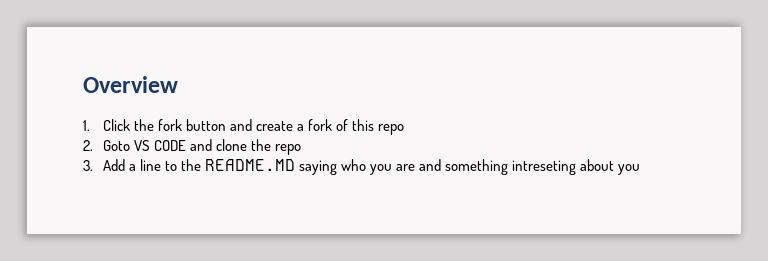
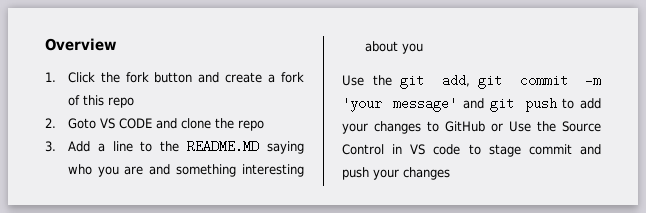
- 3. Add a line to the README.MD saying who you are and something intreseting about you
+ 3. Add a line to the README.MD saying who you are and something interesting about you
+ Use the git add, git commit -m 'your message' and git push to add your changes to GitHub or Use the Source Control in VS code to stage commit and push your changes

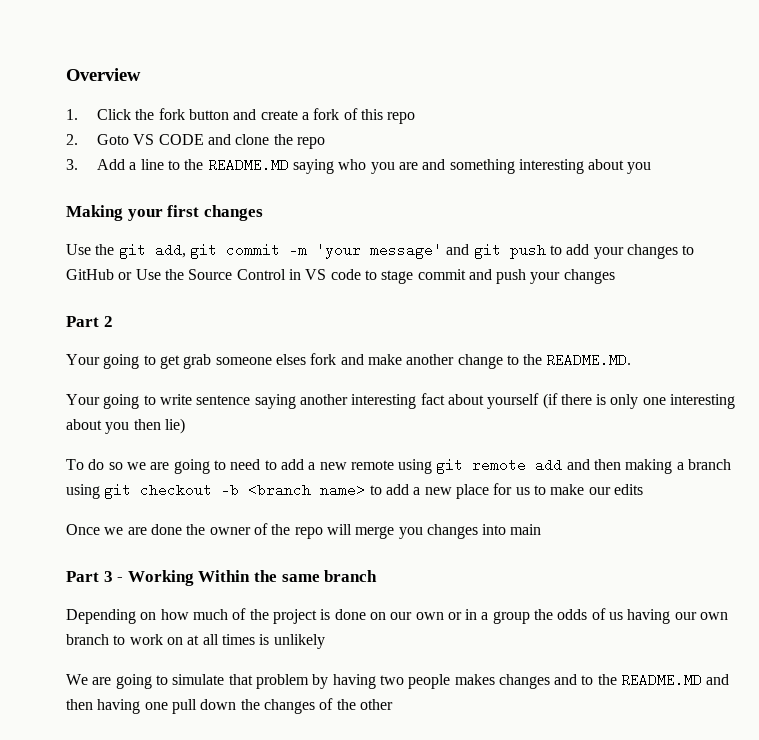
+ Making your first changes
+ Part 2
+ Your going to get grab someone elses fork and make another change to the README.MD.
+ Your going to write sentence saying another interesting fact about yourself (if there is only one interesting about you then lie)
+ To do so we are going to need to add a new remote using git remote add and then making a branch using git checkout -b <branch name> to add a new place for us to make our edits
+ Once we are done the owner of the repo will merge you changes into main
+ Part 3 - Working Within the same branch
+ Depending on how much of the project is done on our own or in a group the odds of us having our own branch to work on at all times is unlikely
+ We are going to simulate that problem by having two people makes changes and to the README.MD and then having one pull down the changes of the other

